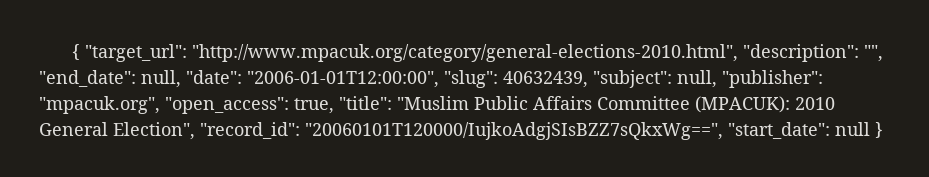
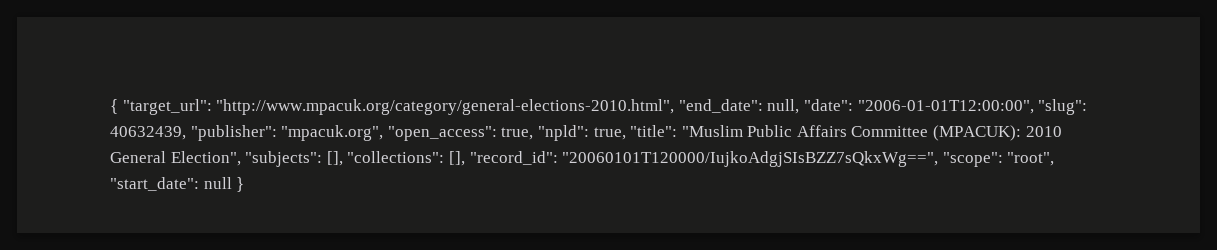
- { "target_url": "http://www.mpacuk.org/category/general-elections-2010.html", "description": "", "end_date": null, "date": "2006-01-01T12:00:00", "slug": 40632439, "subject": null, "publisher": "mpacuk.org", "open_access": true, "title": "Muslim Public Affairs Committee (MPACUK): 2010 General Election", "record_id": "20060101T120000/IujkoAdgjSIsBZZ7sQkxWg==", "start_date": null }
+ { "target_url": "http://www.mpacuk.org/category/general-elections-2010.html", "end_date": null, "date": "2006-01-01T12:00:00", "slug": 40632439, "publisher": "mpacuk.org", "open_access": true, "npld": true, "title": "Muslim Public Affairs Committee (MPACUK): 2010 General Election", "subjects": [], "collections": [], "record_id": "20060101T120000/IujkoAdgjSIsBZZ7sQkxWg==", "scope": "root", "start_date": null }

